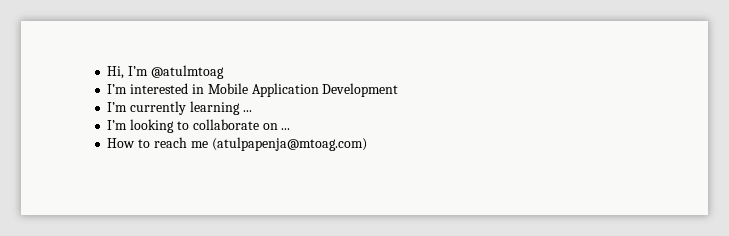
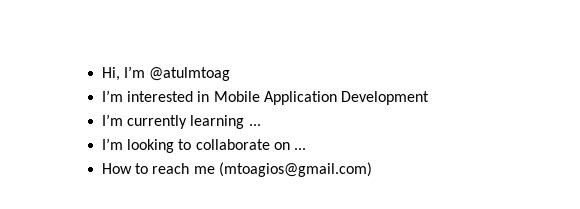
- How to reach me (atulpapenja@mtoag.com)
+ How to reach me (mtoagios@gmail.com)

